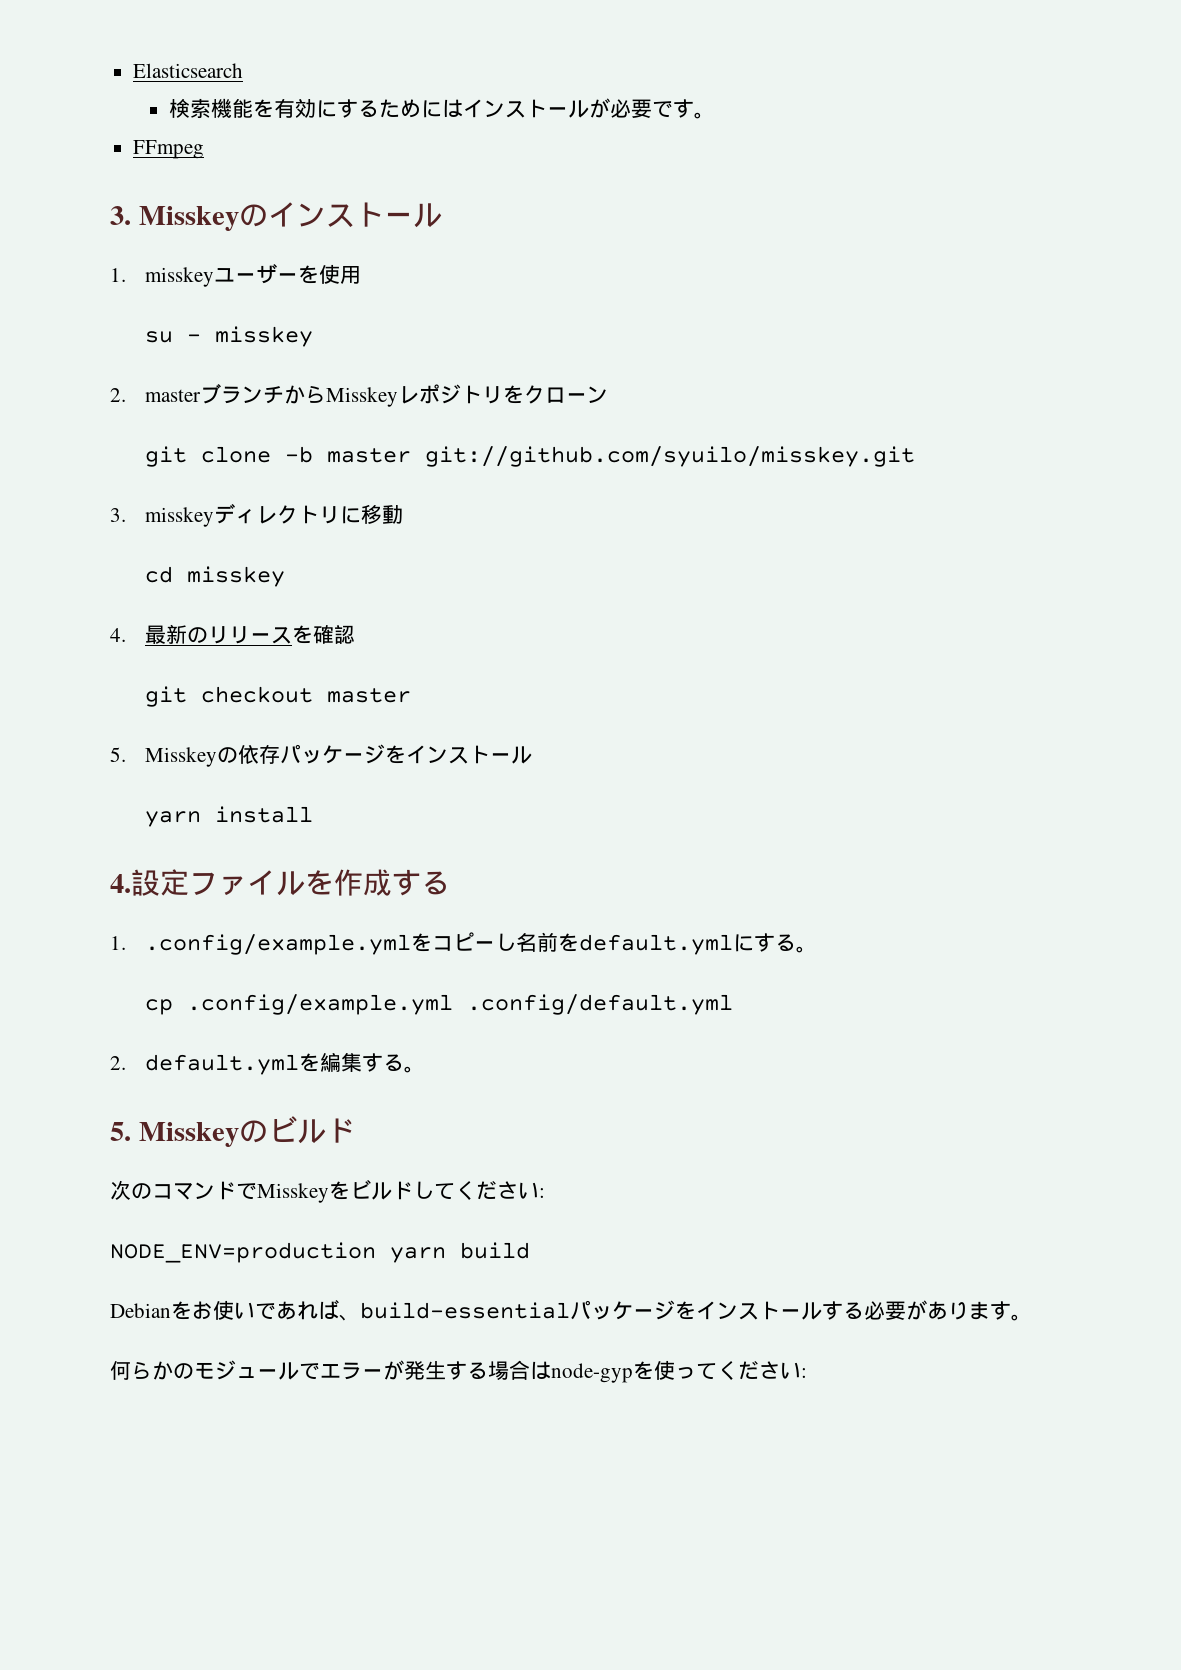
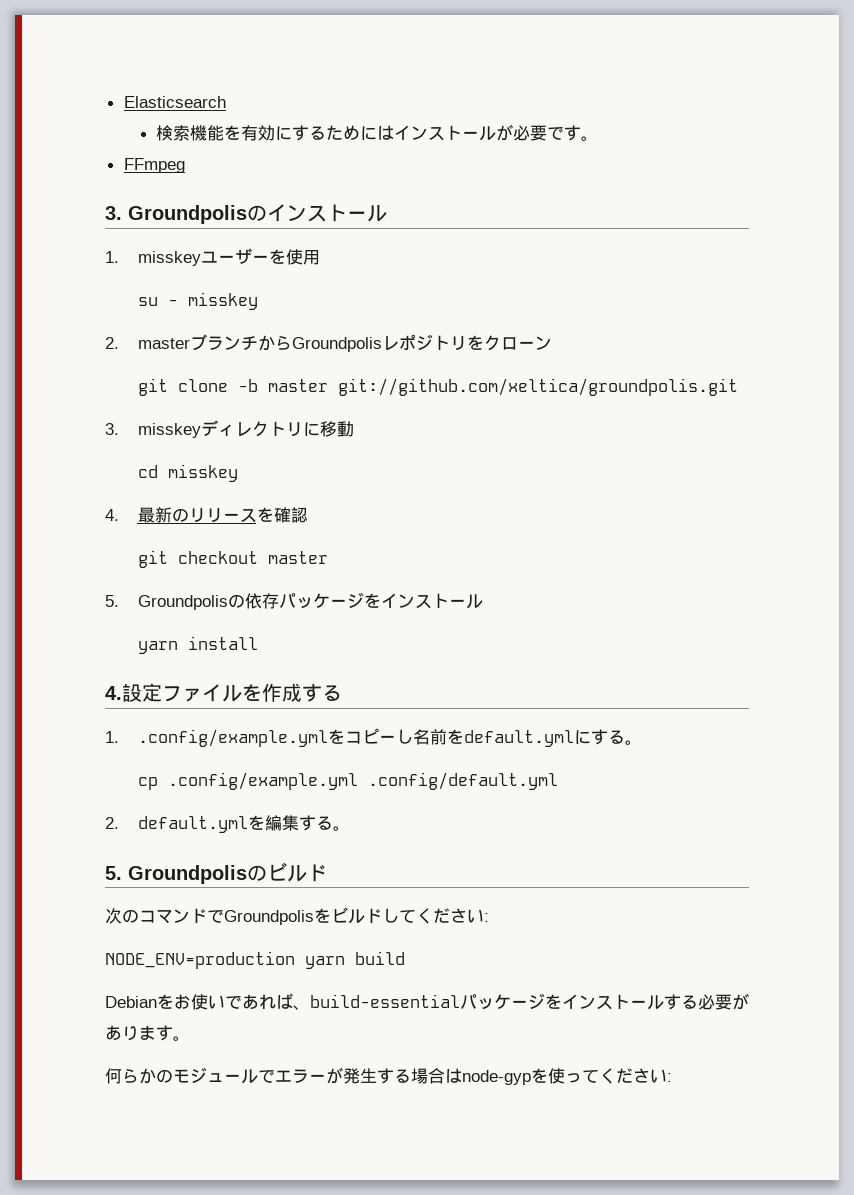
- 3. Misskeyのインストール
+ 3. Groundpolisのインストール
- 2. masterブランチからMisskeyレポジトリをクローン
+ 2. masterブランチからGroundpolisレポジトリをクローン
- git clone -b master git://github.com/syuilo/misskey.git
+ git clone -b master git://github.com/xeltica/groundpolis.git
- 5. Misskeyの依存パッケージをインストール
+ 5. Groundpolisの依存パッケージをインストール
- 5. Misskeyのビルド
+ 5. Groundpolisのビルド
- 次のコマンドでMisskeyをビルドしてください:
+ 次のコマンドでGroundpolisをビルドしてください:

